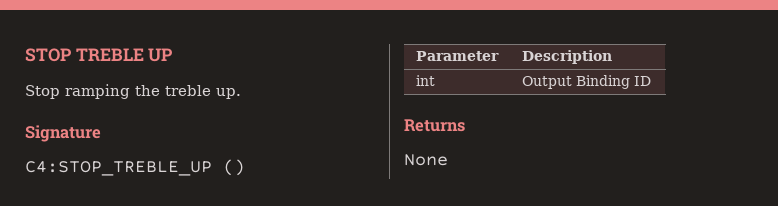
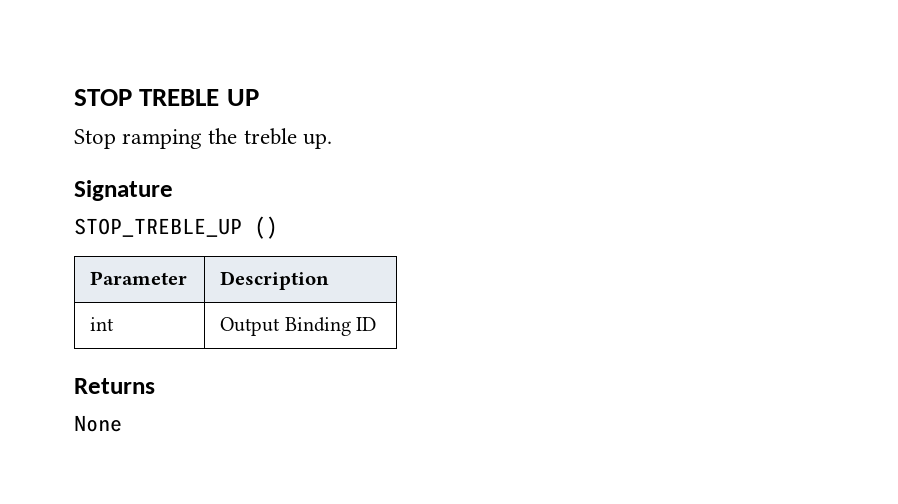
- C4:STOP_TREBLE_UP ()
+ STOP_TREBLE_UP ()

